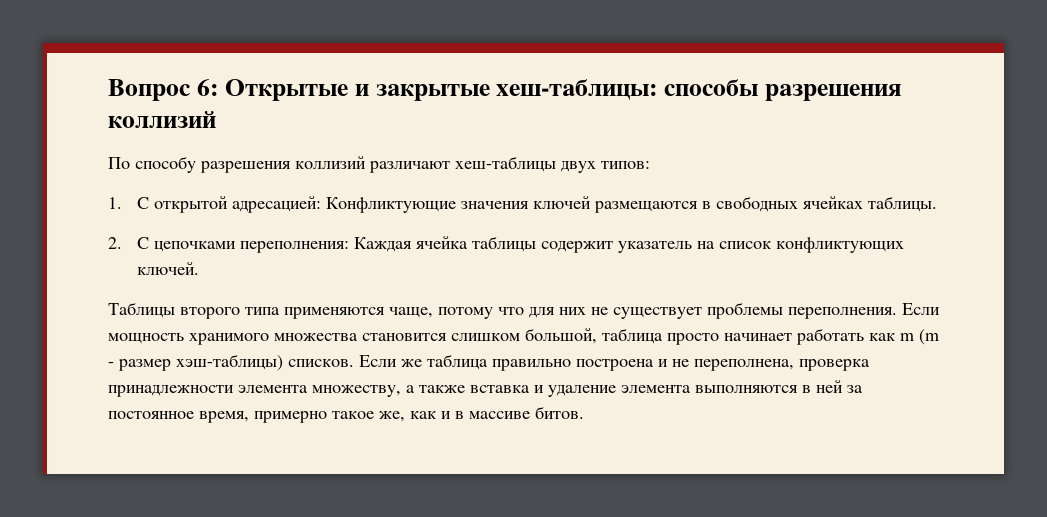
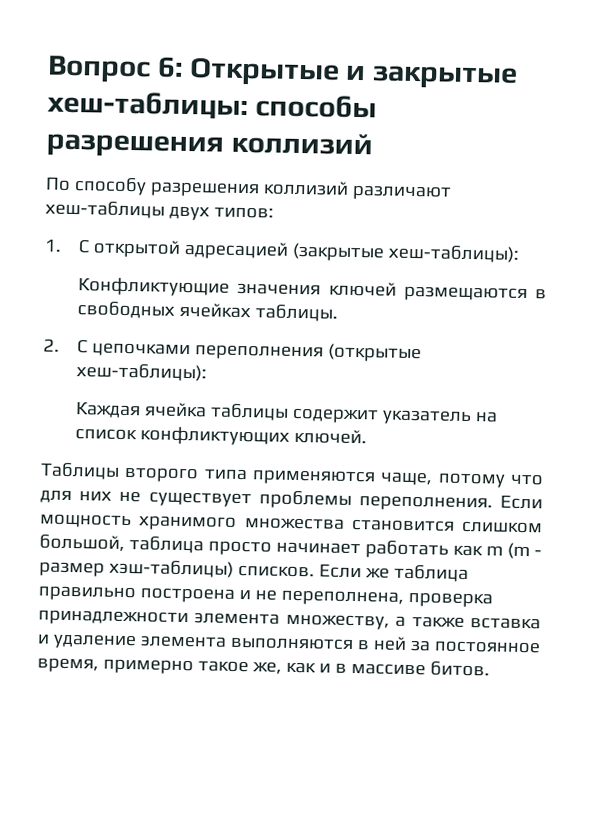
- 1. С открытой адресацией: Конфликтующие значения ключей размещаются в свободных ячейках таблицы.
+ 1. С открытой адресацией (закрытые хеш-таблицы):
+ Конфликтующие значения ключей размещаются в свободных ячейках таблицы.
- 2. С цепочками переполнения: Каждая ячейка таблицы содержит указатель на список конфликтующих ключей.
+ 2. С цепочками переполнения (открытые хеш-таблицы):
+ Каждая ячейка таблицы содержит указатель на список конфликтующих ключей.

